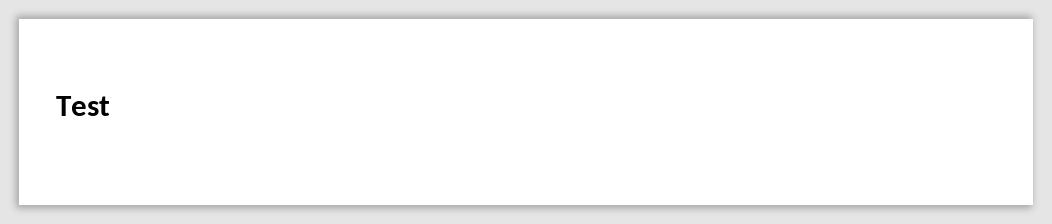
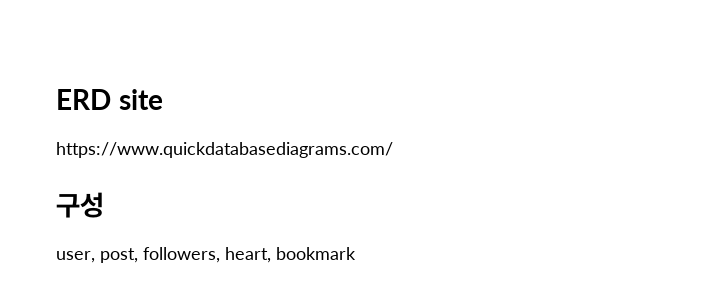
- Test
+ ERD site
+ https://www.quickdatabasediagrams.com/
+ 구성
+ user, post, followers, heart, bookmark

